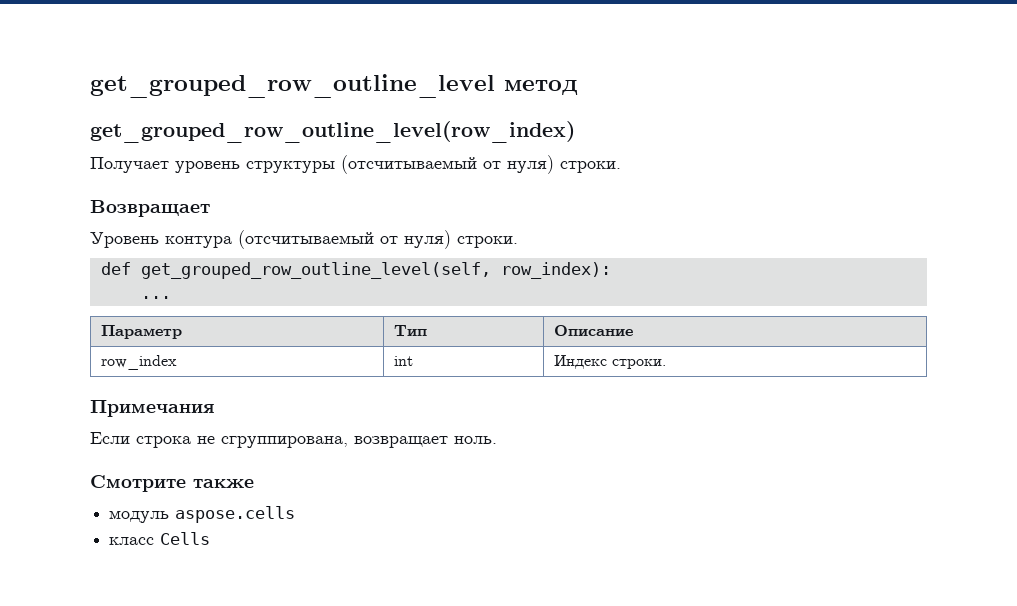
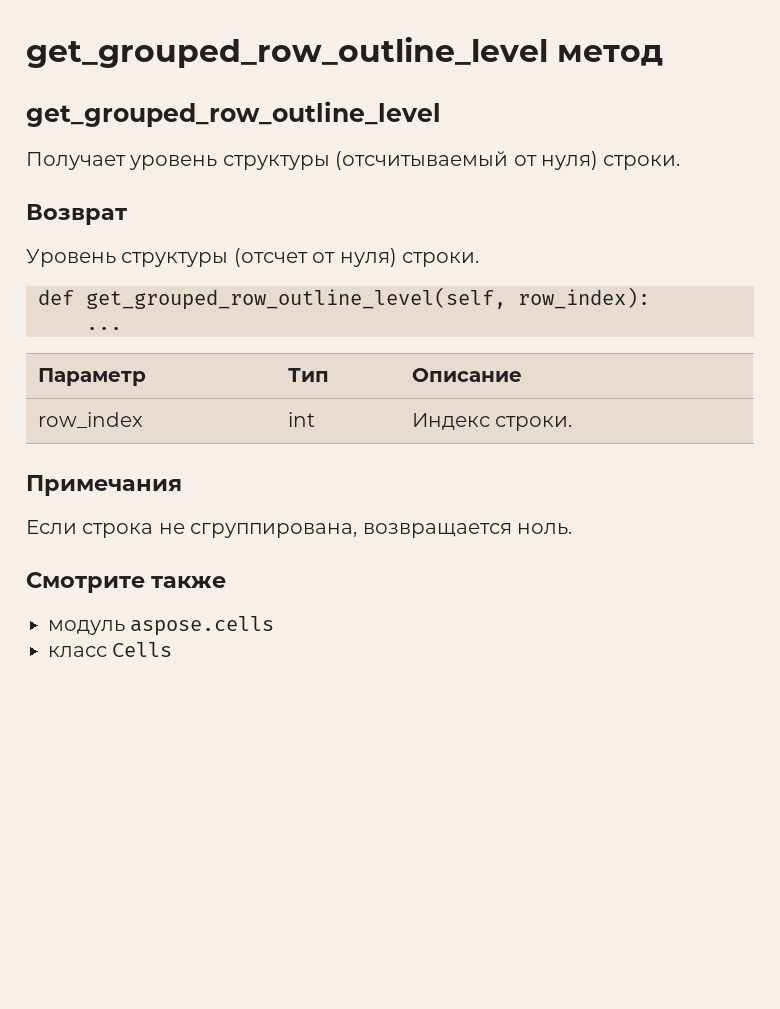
  get_grouped_row_outline_level метод
- get_grouped_row_outline_level(row_index)
+ get_grouped_row_outline_level
- Возвращает
+ Возврат
- Уровень контура (отсчитываемый от нуля) строки.
+ Уровень структуры (отсчет от нуля) строки.
- Если строка не сгруппирована, возвращает ноль.
+ Если строка не сгруппирована, возвращается ноль.

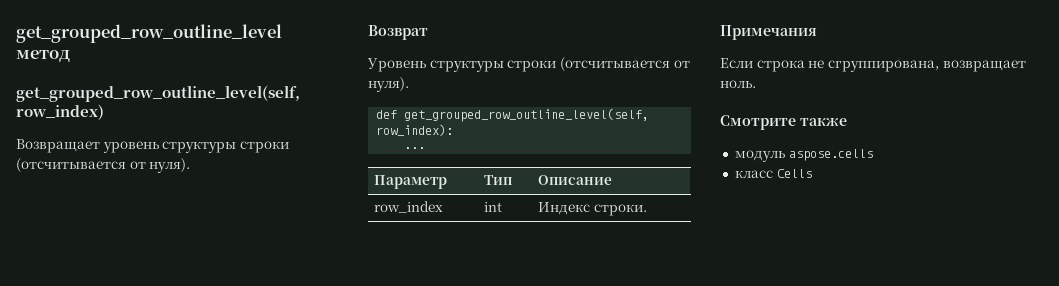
  get_grouped_row_outline_level метод
- get_grouped_row_outline_level
- Получает уровень структуры (отсчитываемый от нуля) строки.
+ get_grouped_row_outline_level(self, row_index)
+ Возвращает уровень структуры строки (отсчитывается от нуля).
- Уровень структуры (отсчет от нуля) строки.
+ Уровень структуры строки (отсчитывается от нуля).
- Если строка не сгруппирована, возвращается ноль.
+ Если строка не сгруппирована, возвращает ноль.

